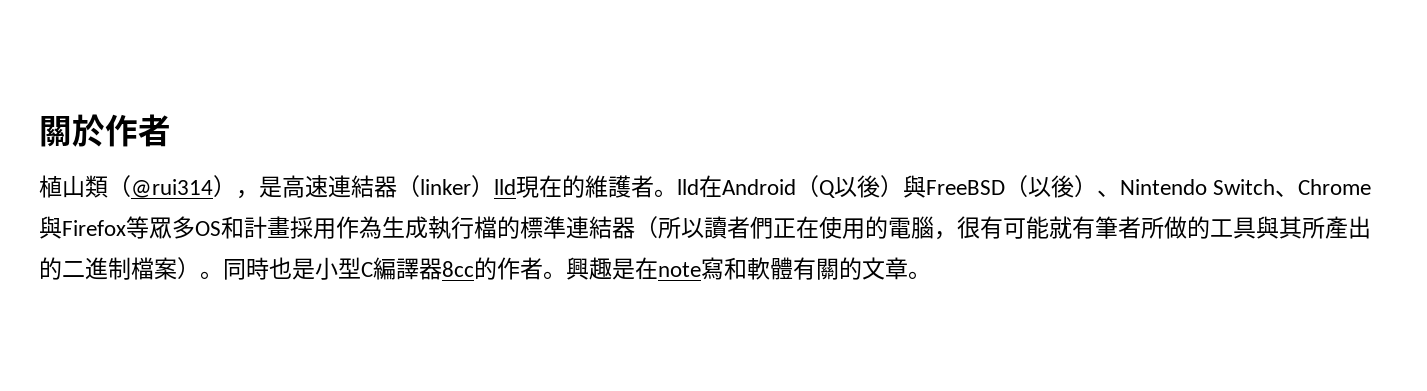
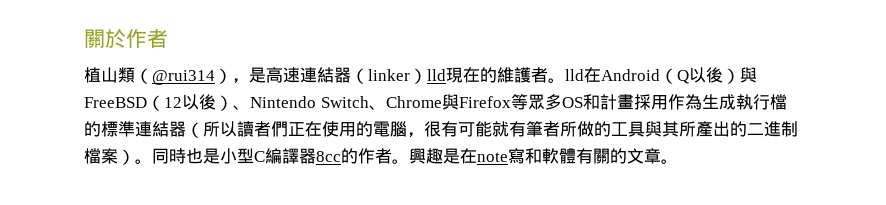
- 植山類（@rui314），是高速連結器（linker）lld現在的維護者。lld在Android（Q以後）與FreeBSD（以後）、Nintendo Switch、Chrome與Firefox等眾多OS和計畫採用作為生成執行檔的標準連結器（所以讀者們正在使用的電腦，很有可能就有筆者所做的工具與其所產出的二進制檔案）。
+ 植山類（@rui314），是高速連結器（linker）lld現在的維護者。lld在Android（Q以後）與FreeBSD（12以後）、Nintendo Switch、Chrome與Firefox等眾多OS和計畫採用作為生成執行檔的標準連結器（所以讀者們正在使用的電腦，很有可能就有筆者所做的工具與其所產出的二進制檔案）。

